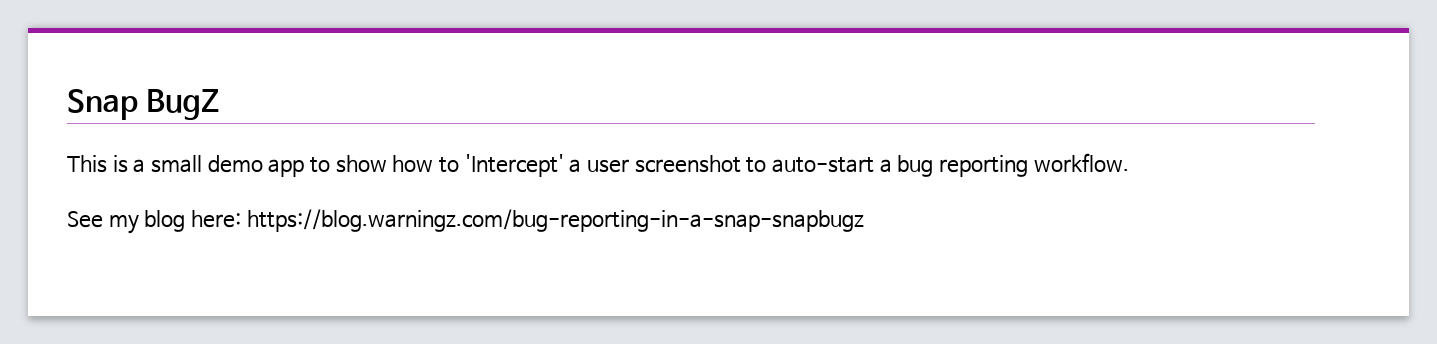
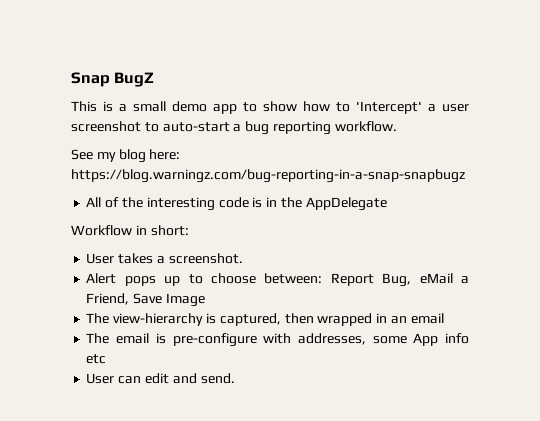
+ All of the interesting code is in the AppDelegate
+ Workflow in short:
+ User takes a screenshot.
+ Alert pops up to choose between: Report Bug, eMail a Friend, Save Image
+ The view-hierarchy is captured, then wrapped in an email
+ The email is pre-configure with addresses, some App info etc
+ User can edit and send.

